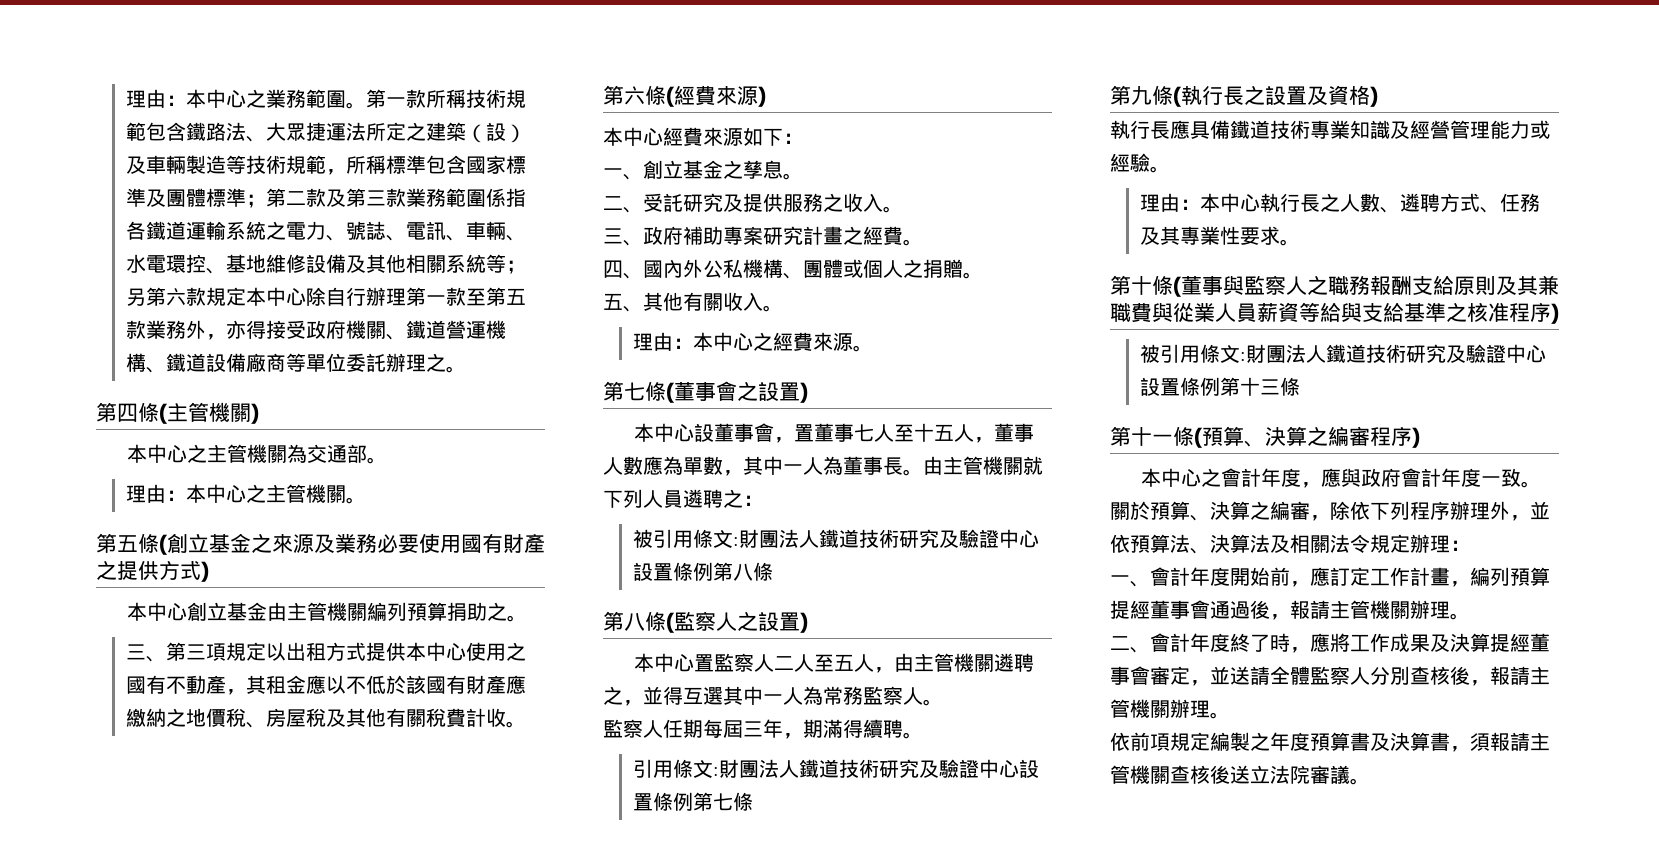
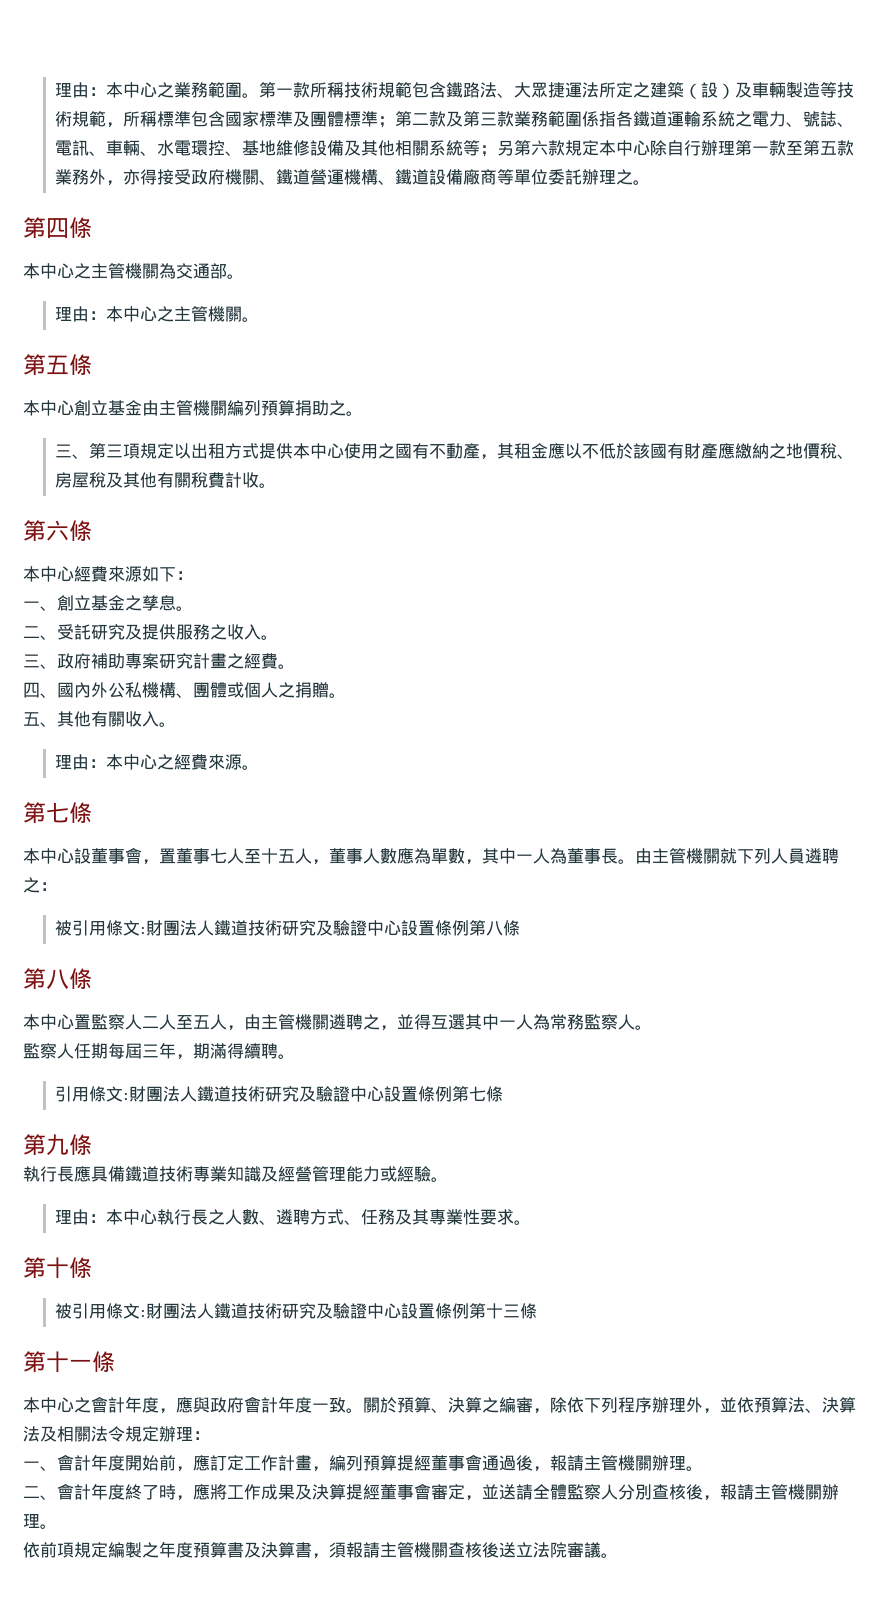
- 第四條(主管機關)
+ 第四條
- 第五條(創立基金之來源及業務必要使用國有財產之提供方式)
+ 第五條
- 第六條(經費來源)
+ 第六條
  理由：本中心之經費來源。
- 第七條(董事會之設置)
+ 第七條
  被引用條文:財團法人鐵道技術研究及驗證中心設置條例第八條
- 第八條(監察人之設置)
+ 第八條
- 第九條(執行長之設置及資格)
+ 第九條
- 第十條(董事與監察人之職務報酬支給原則及其兼職費與從業人員薪資等給與支給基準之核准程序)
+ 第十條
- 第十一條(預算、決算之編審程序)
+ 第十一條

